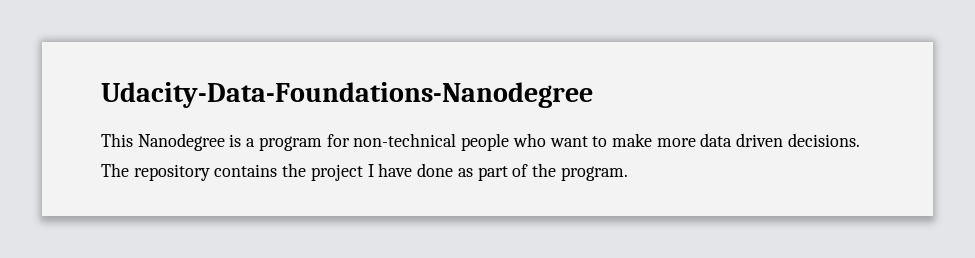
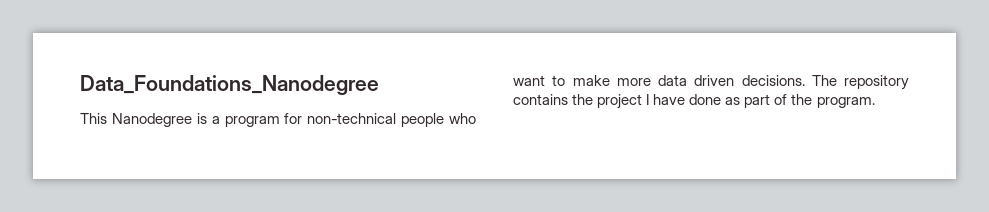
- Udacity-Data-Foundations-Nanodegree
+ Data_Foundations_Nanodegree

